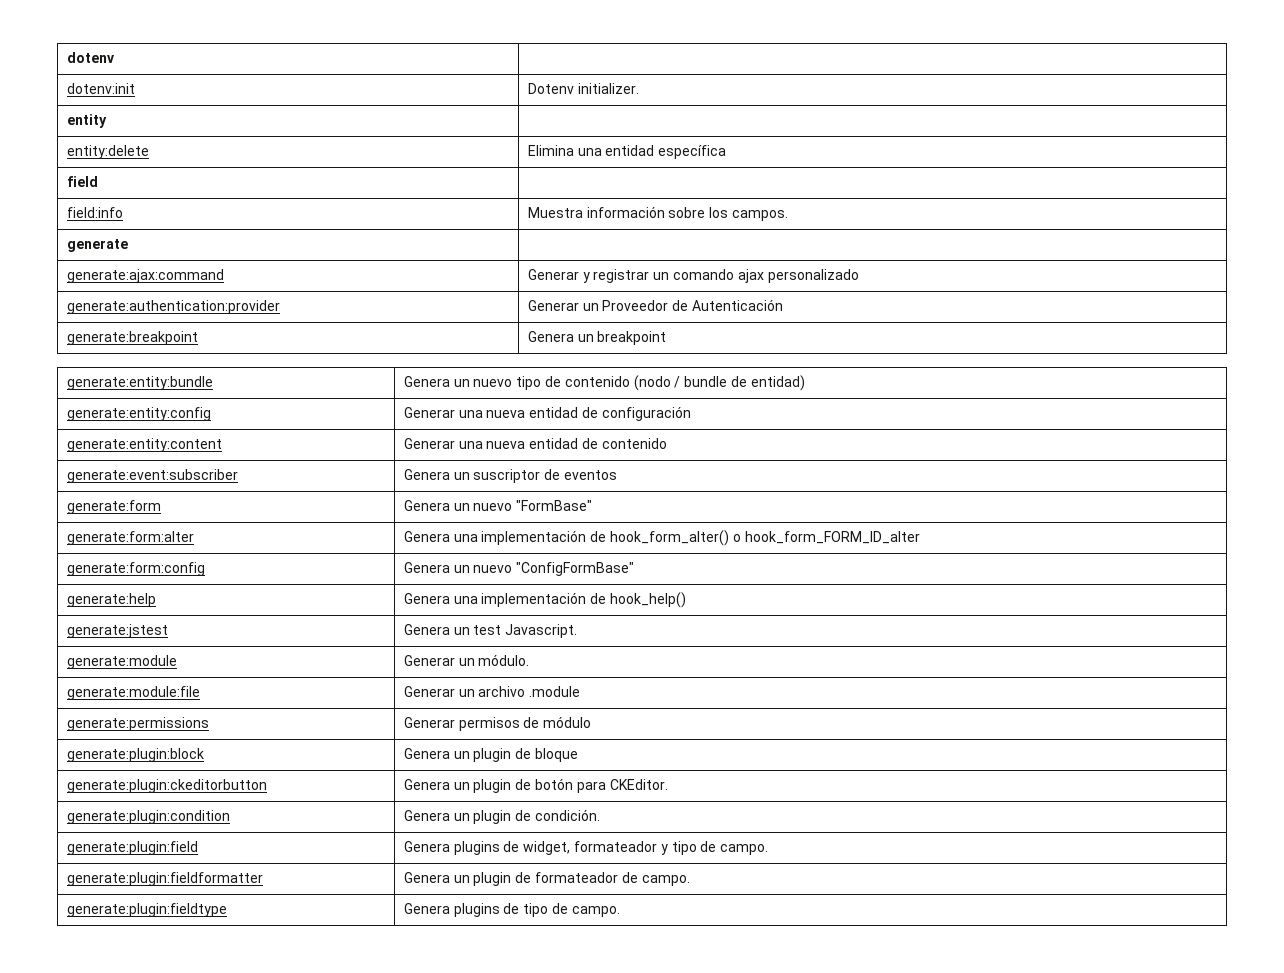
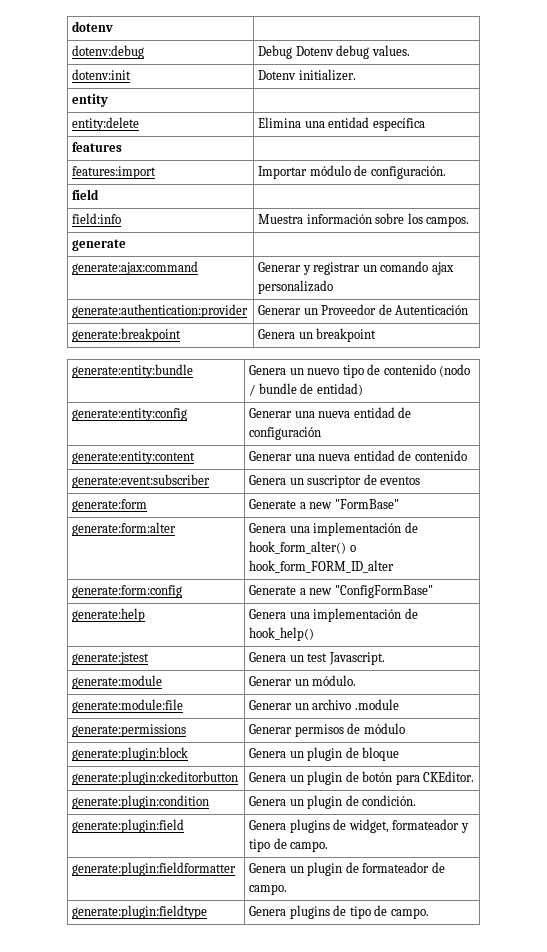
+ dotenv:debug | Debug Dotenv debug values.
+ features |
+ features:import | Importar módulo de configuración.
- generate:form | Genera un nuevo "FormBase"
+ generate:form | Generate a new "FormBase"
- generate:form:config | Genera un nuevo "ConfigFormBase"
+ generate:form:config | Generate a new "ConfigFormBase"

